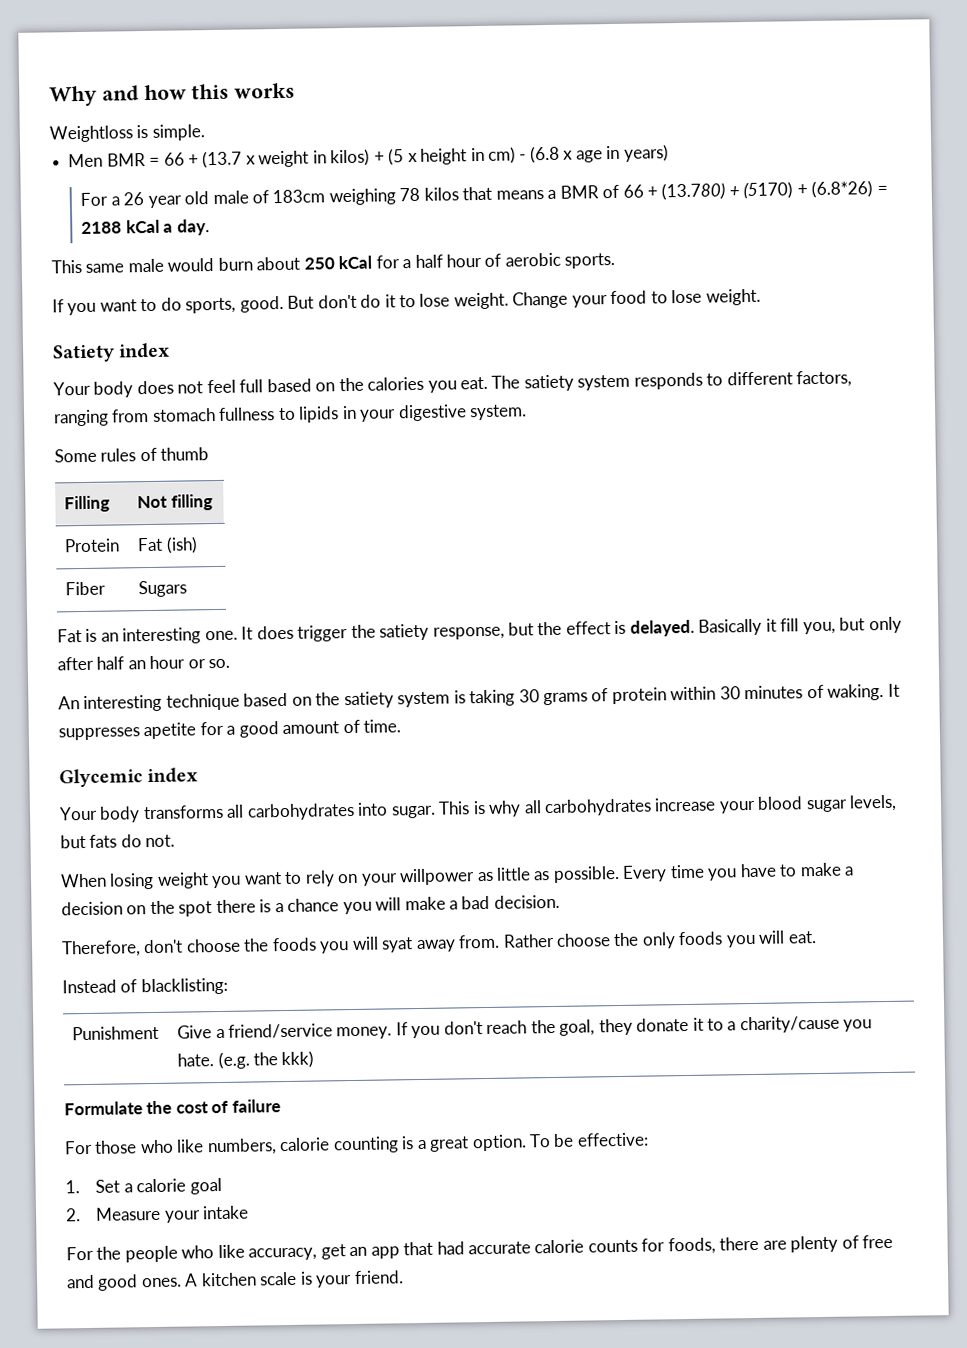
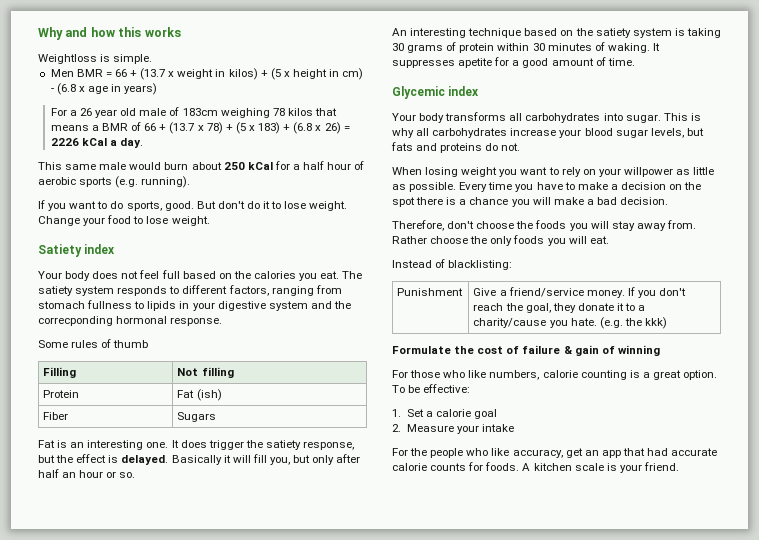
- For a 26 year old male of 183cm weighing 78 kilos that means a BMR of 66 + (13.780) + (5170) + (6.8*26) = 2188 kCal a day.
+ For a 26 year old male of 183cm weighing 78 kilos that means a BMR of 66 + (13.7 x 78) + (5 x 183) + (6.8 x 26) = 2226 kCal a day.
- This same male would burn about 250 kCal for a half hour of aerobic sports.
+ This same male would burn about 250 kCal for a half hour of aerobic sports (e.g. running).
- The satiety system responds to different factors, ranging from stomach fullness to lipids in your digestive system.
+ The satiety system responds to different factors, ranging from stomach fullness to lipids in your digestive system and the correcponding hormonal response.
- Basically it fill you, but only after half an hour or so.
+ Basically it will fill you, but only after half an hour or so.
- This is why all carbohydrates increase your blood sugar levels, but fats do not.
+ This is why all carbohydrates increase your blood sugar levels, but fats and proteins do not.
- Therefore, don't choose the foods you will syat away from.
+ Therefore, don't choose the foods you will stay away from.
- Formulate the cost of failure
+ Formulate the cost of failure & gain of winning
- For the people who like accuracy, get an app that had accurate calorie counts for foods, there are plenty of free and good ones.
+ For the people who like accuracy, get an app that had accurate calorie counts for foods.

